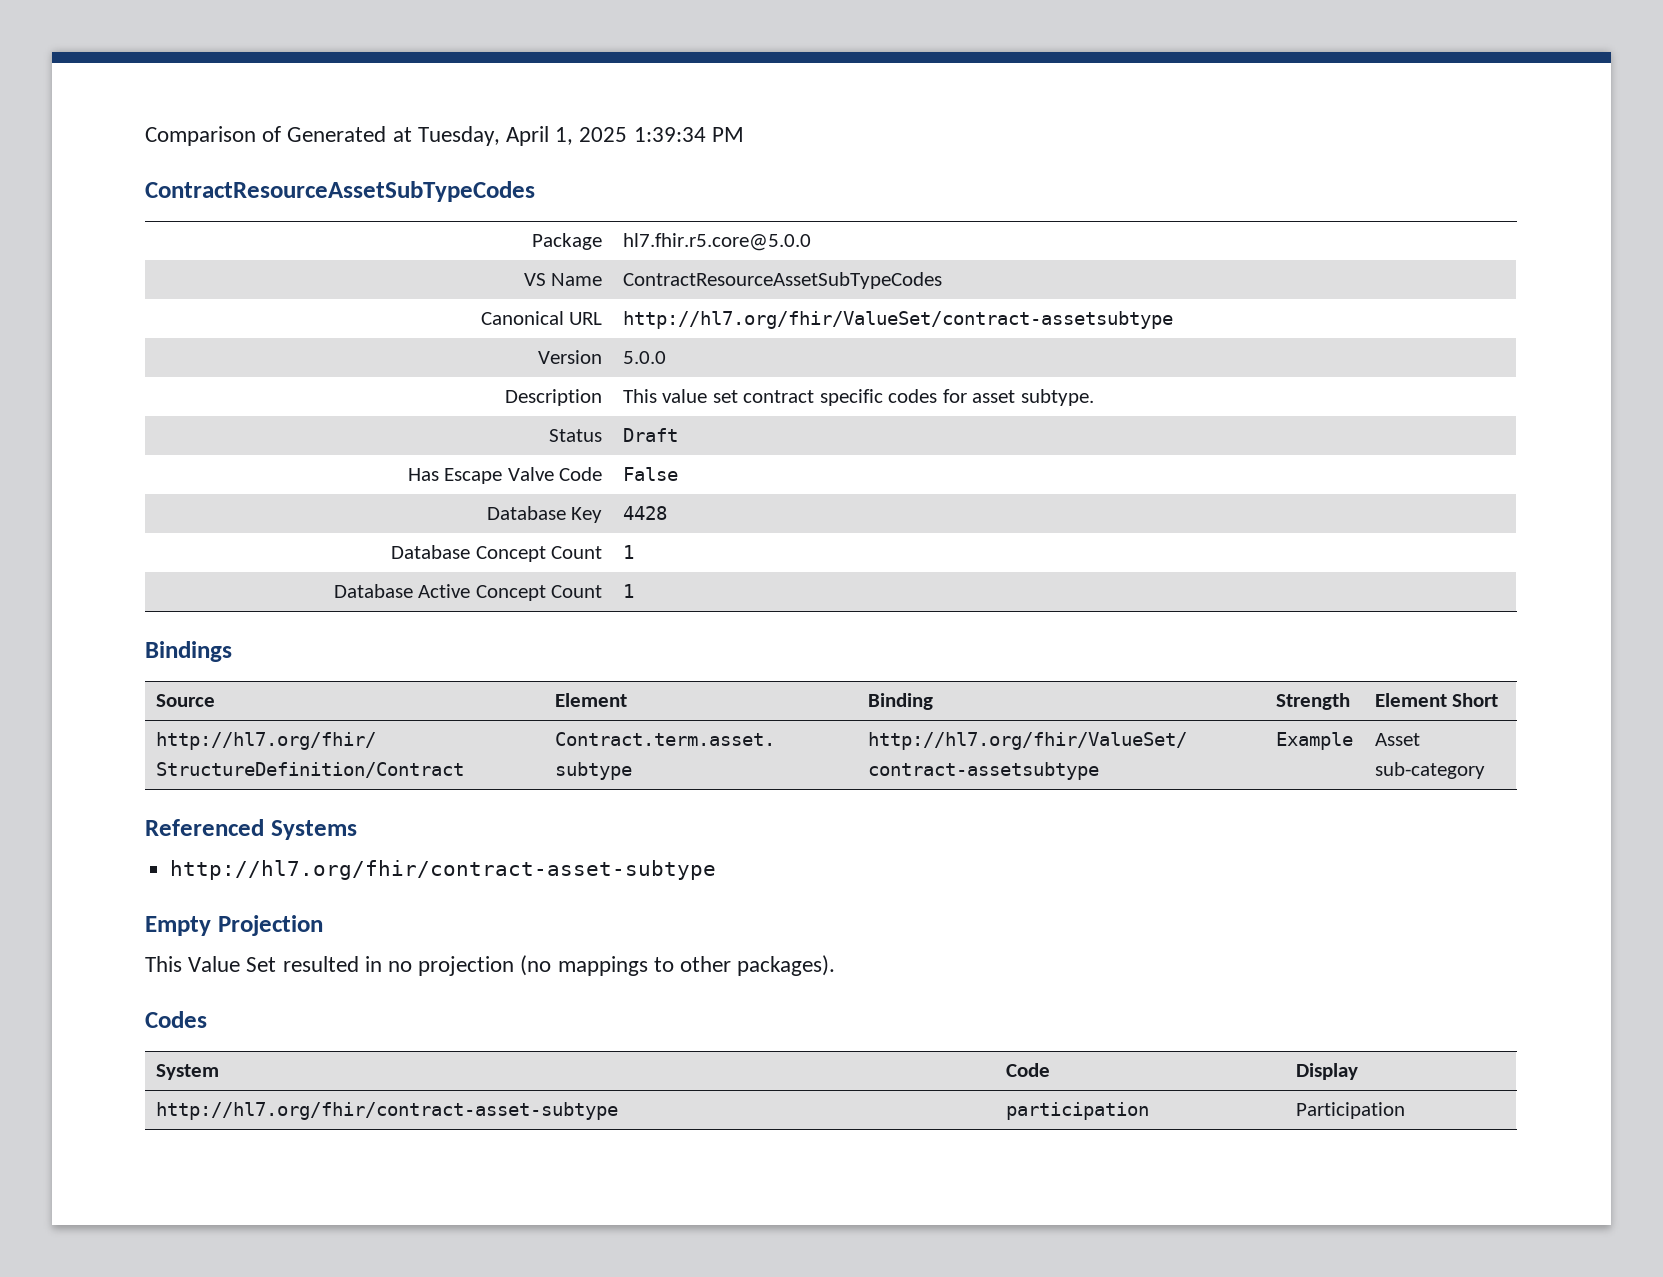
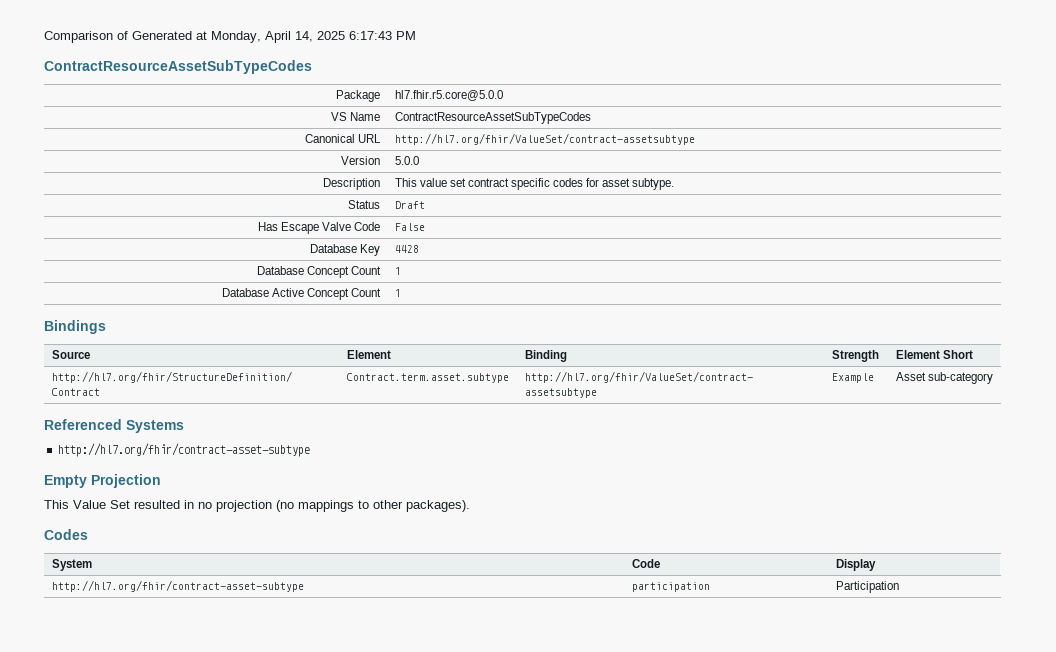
- Comparison of Generated at Tuesday, April 1, 2025 1:39:34 PM
+ Comparison of Generated at Monday, April 14, 2025 6:17:43 PM

